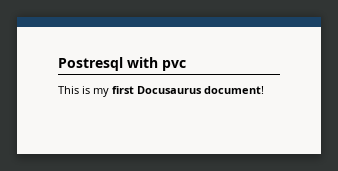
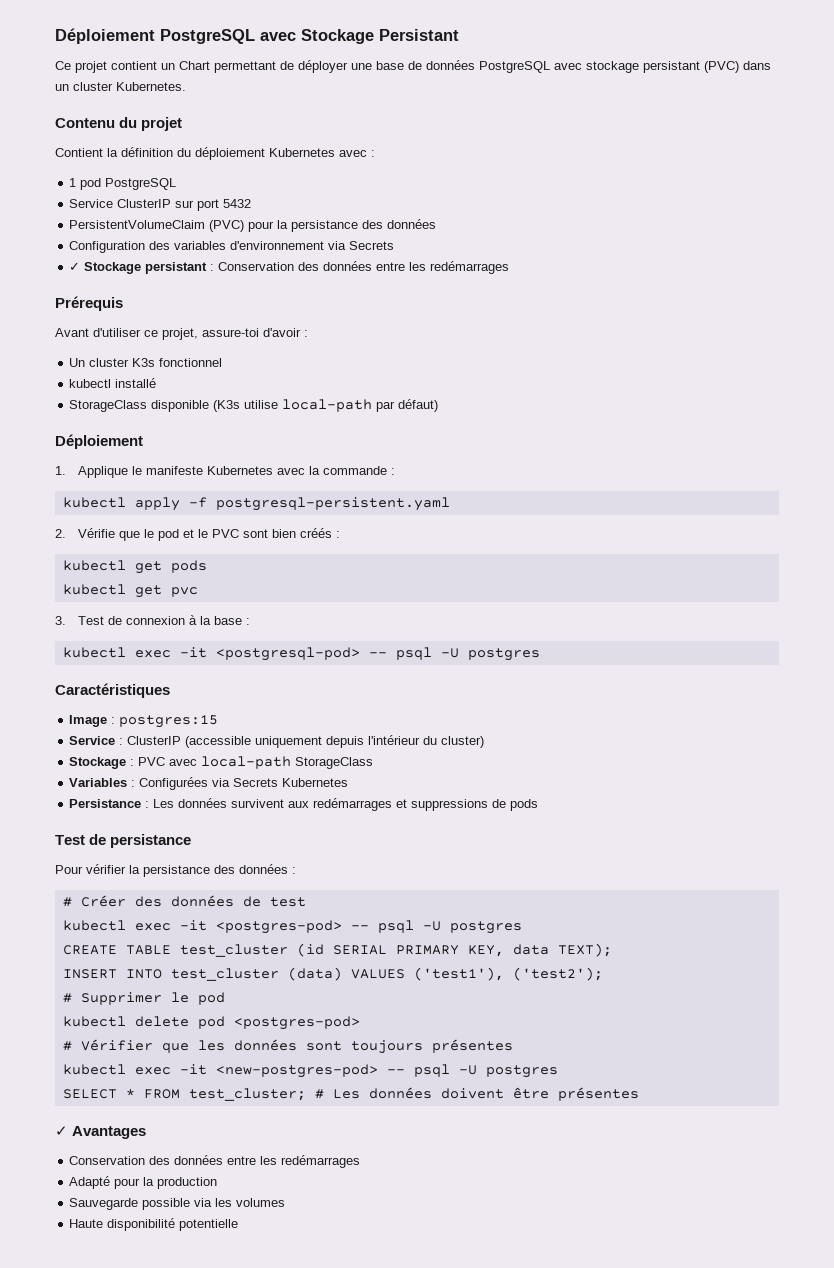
- Postresql with pvc
- This is my first Docusaurus document!
+ Déploiement PostgreSQL avec Stockage Persistant
+ Ce projet contient un Chart permettant de déployer une base de données PostgreSQL avec stockage persistant (PVC) dans un cluster Kubernetes.
+ Contenu du projet
+ Contient la définition du déploiement Kubernetes avec :
+ 1 pod PostgreSQL
+ Service ClusterIP sur port 5432
+ PersistentVolumeClaim (PVC) pour la persistance des données
+ Configuration des variables d'environnement via Secrets
+ ✓ Stockage persistant : Conservation des données entre les redémarrages
+ Prérequis
+ Avant d'utiliser ce projet, assure-toi d'avoir :
+ Un cluster K3s fonctionnel
+ kubectl installé
+ StorageClass disponible (K3s utilise local-path par défaut)
+ Déploiement
+ 1. Applique le manifeste Kubernetes avec la commande :
+ kubectl apply -f postgresql-persistent.yaml
+ 2. Vérifie que le pod et le PVC sont bien créés :
+ kubectl get pods
+ kubectl get pvc
+ 3. Test de connexion à la base :
+ kubectl exec -it <postgresql-pod> -- psql -U postgres
+ Caractéristiques
+ Image : postgres:15
+ Service : ClusterIP (accessible uniquement depuis l'intérieur du cluster)
+ Stockage : PVC avec local-path StorageClass
+ Variables : Configurées via Secrets Kubernetes
+ Persistance : Les données survivent aux redémarrages et suppressions de pods
+ Test de persistance
+ Pour vérifier la persistance des données :
+ # Créer des données de test
+ kubectl exec -it <postgres-pod> -- psql -U postgres
+ CREATE TABLE test_cluster (id SERIAL PRIMARY KEY, data TEXT);
+ INSERT INTO test_cluster (data) VALUES ('test1'), ('test2');
+ # Supprimer le pod
+ kubectl delete pod <postgres-pod>
+ # Vérifier que les données sont toujours présentes
+ kubectl exec -it <new-postgres-pod> -- psql -U postgres
+ SELECT * FROM test_cluster; # Les données doivent être présentes
+ ✓ Avantages
+ Conservation des données entre les redémarrages
+ Adapté pour la production
+ Sauvegarde possible via les volumes
+ Haute disponibilité potentielle

